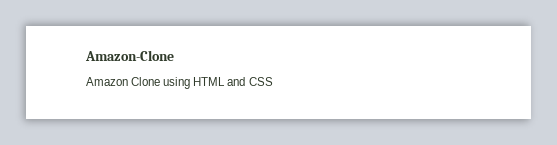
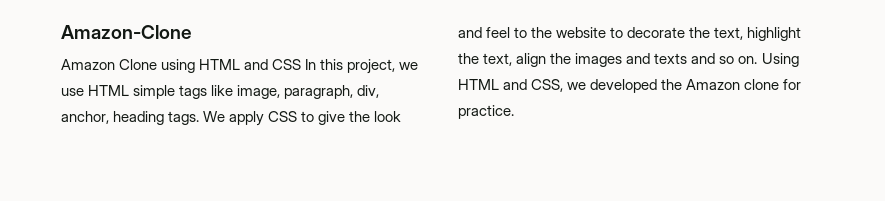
- Amazon Clone using HTML and CSS
+ Amazon Clone using HTML and CSS In this project, we use HTML simple tags like image, paragraph, div, anchor, heading tags. We apply CSS to give the look and feel to the website to decorate the text, highlight the text, align the images and texts and so on. Using HTML and CSS, we developed the Amazon clone for practice.

